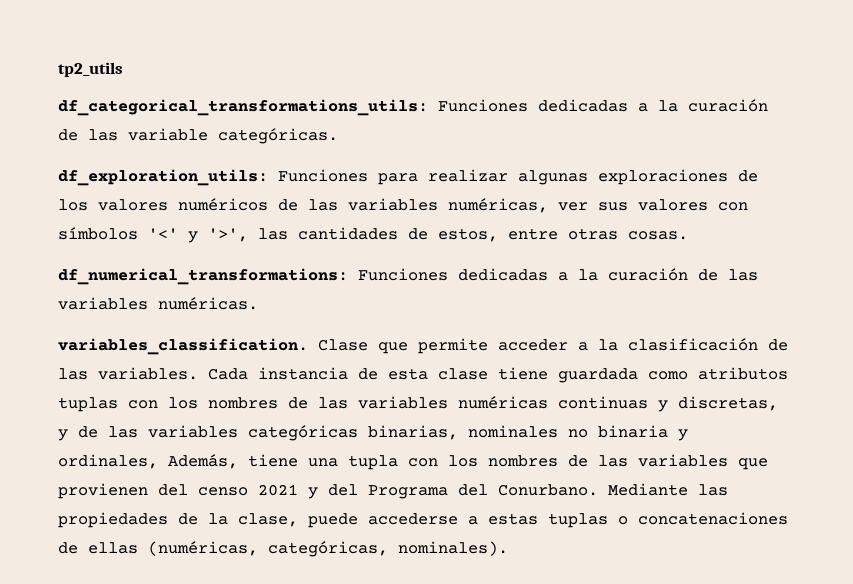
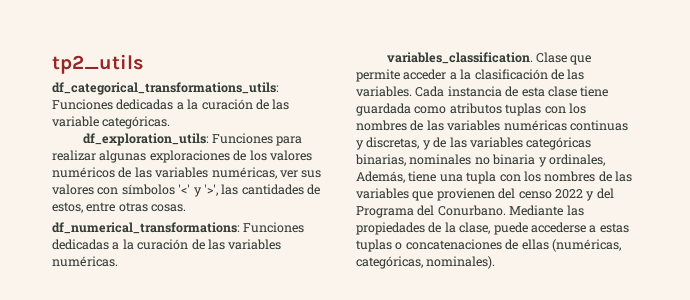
- Cada instancia de esta clase tiene guardada como atributos tuplas con los nombres de las variables numéricas continuas y discretas, y de las variables categóricas binarias, nominales no binaria y ordinales, Además, tiene una tupla con los nombres de las variables que provienen del censo 2021 y del Programa del Conurbano.
+ Cada instancia de esta clase tiene guardada como atributos tuplas con los nombres de las variables numéricas continuas y discretas, y de las variables categóricas binarias, nominales no binaria y ordinales, Además, tiene una tupla con los nombres de las variables que provienen del censo 2022 y del Programa del Conurbano.

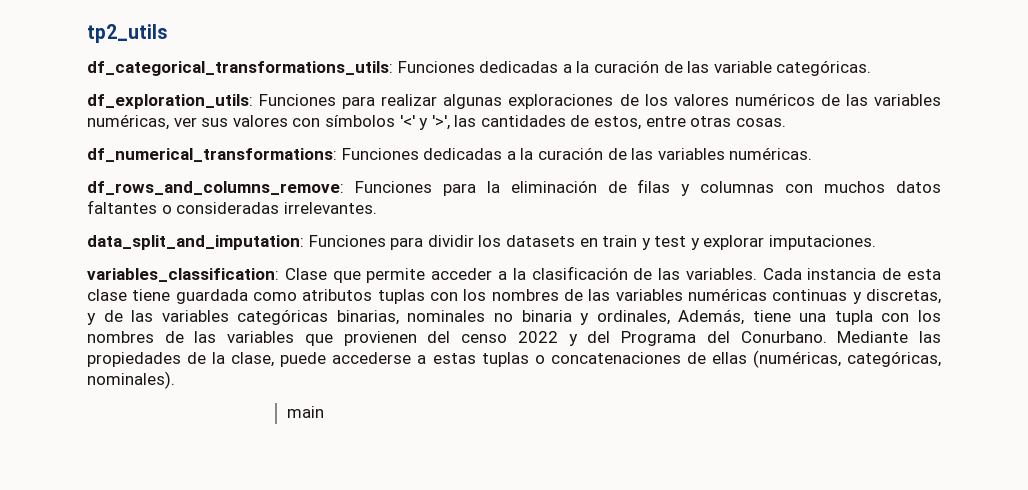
- variables_classification. Clase que permite acceder a la clasificación de las variables.
+ df_rows_and_columns_remove: Funciones para la eliminación de filas y columnas con muchos datos faltantes o consideradas irrelevantes.
+ data_split_and_imputation: Funciones para dividir los datasets en train y test y explorar imputaciones.
+ variables_classification: Clase que permite acceder a la clasificación de las variables.
+ main

